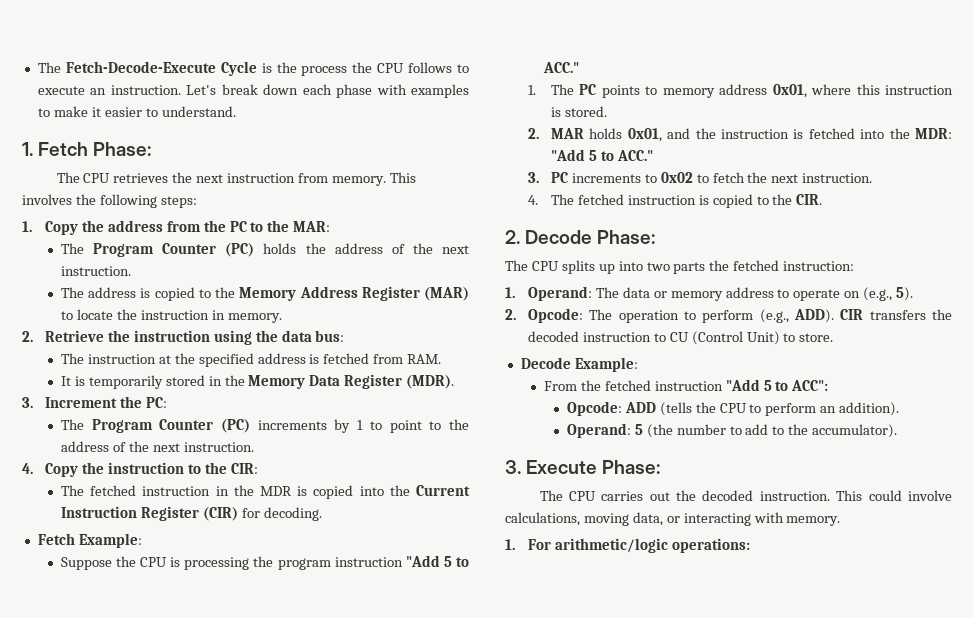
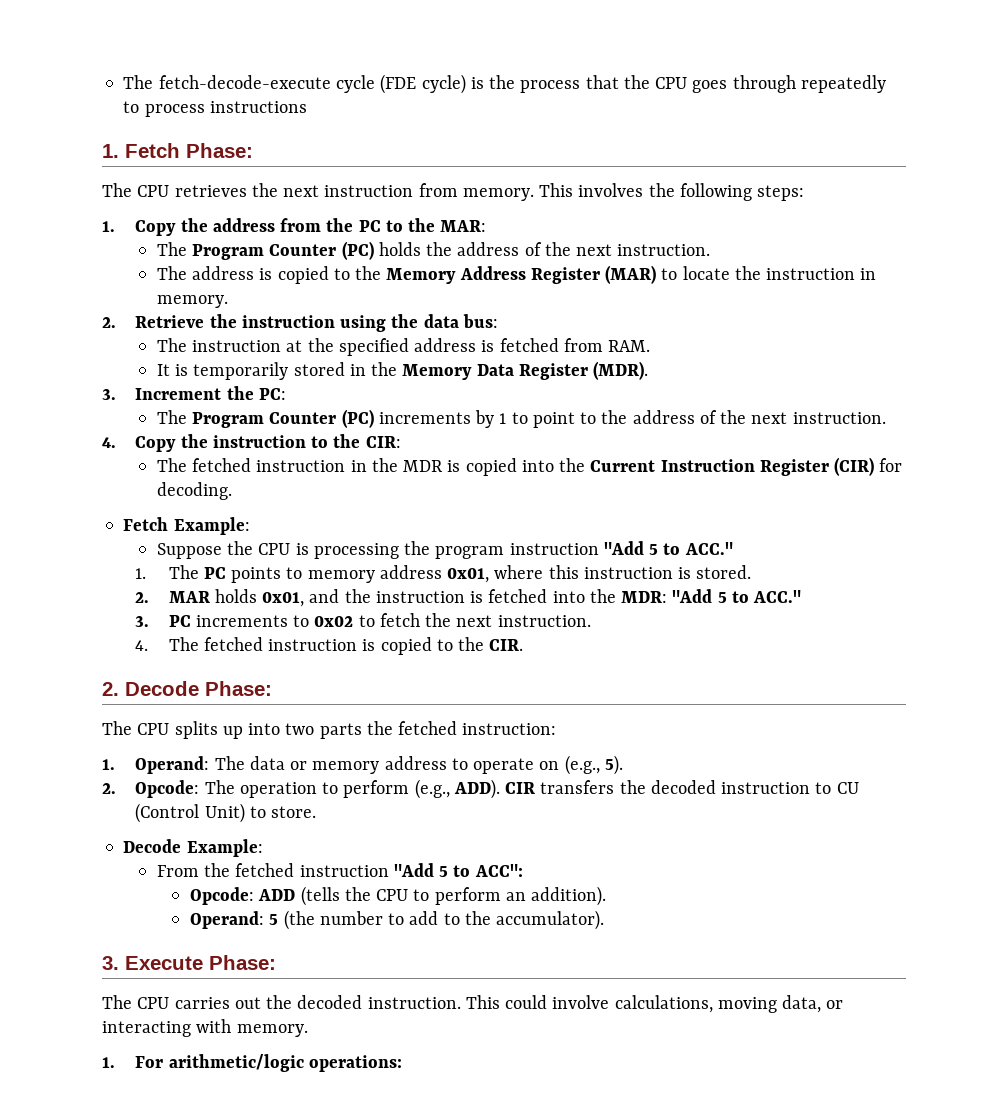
- The Fetch-Decode-Execute Cycle is the process the CPU follows to execute an instruction. Let's break down each phase with examples to make it easier to understand.
+ The fetch-decode-execute cycle (FDE cycle) is the process that the CPU goes through repeatedly to process instructions

